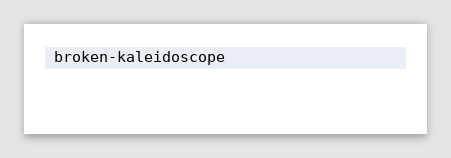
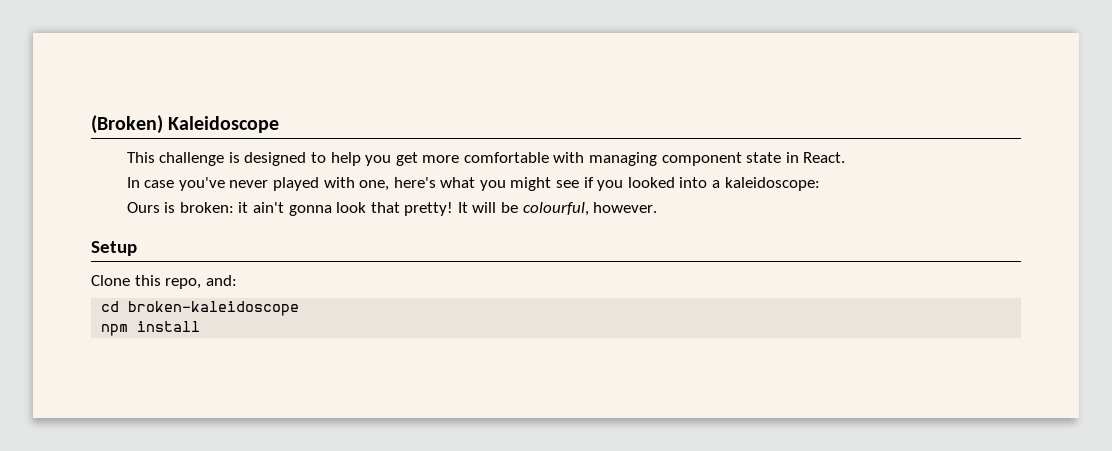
- broken-kaleidoscope
+ (Broken) Kaleidoscope
+ This challenge is designed to help you get more comfortable with managing component state in React.
+ In case you've never played with one, here's what you might see if you looked into a kaleidoscope:
+ Ours is broken: it ain't gonna look that pretty! It will be colourful, however.
+ Setup
+ Clone this repo, and:
+ cd broken-kaleidoscope
+ npm install

